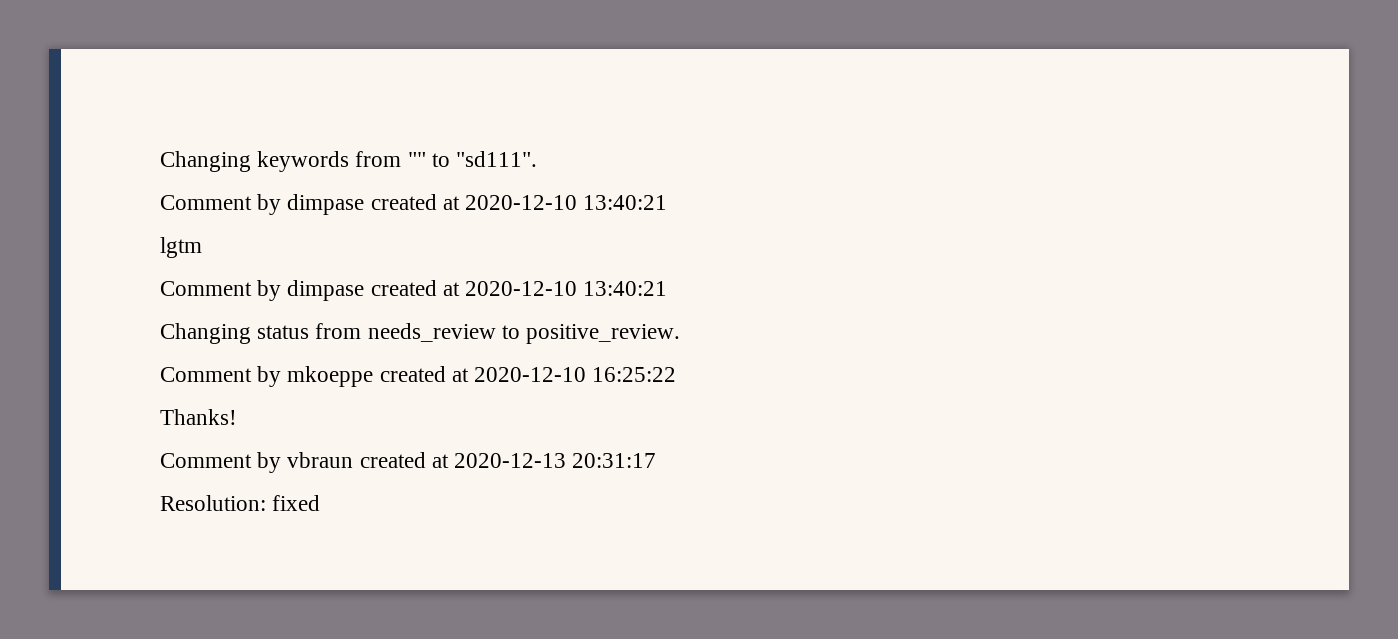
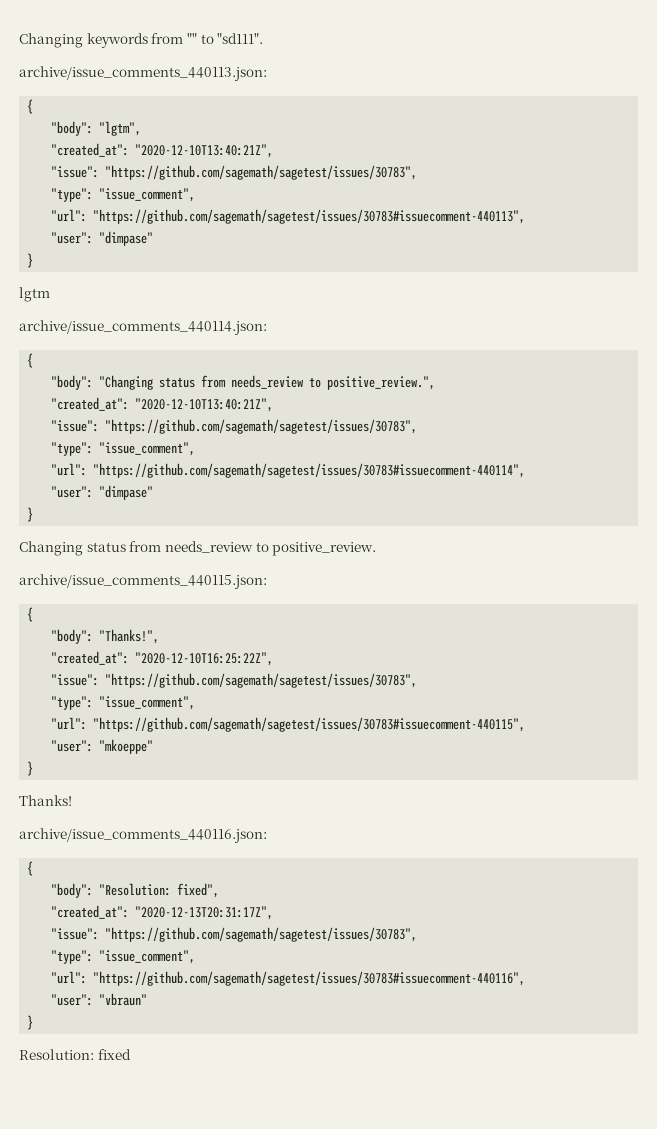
  Changing keywords from "" to "sd111".
- Comment by dimpase created at 2020-12-10 13:40:21
+ archive/issue_comments_440113.json:
+ {
+ "body": "lgtm",
+ "created_at": "2020-12-10T13:40:21Z",
+ "issue": "https://github.com/sagemath/sagetest/issues/30783",
+ "type": "issue_comment",
+ "url": "https://github.com/sagemath/sagetest/issues/30783#issuecomment-440113",
+ "user": "dimpase"
+ }
  lgtm
- Comment by dimpase created at 2020-12-10 13:40:21
+ archive/issue_comments_440114.json:
+ {
+ "body": "Changing status from needs_review to positive_review.",
+ "created_at": "2020-12-10T13:40:21Z",
+ "issue": "https://github.com/sagemath/sagetest/issues/30783",
+ "type": "issue_comment",
+ "url": "https://github.com/sagemath/sagetest/issues/30783#issuecomment-440114",
+ "user": "dimpase"
+ }
- Comment by mkoeppe created at 2020-12-10 16:25:22
+ archive/issue_comments_440115.json:
+ {
+ "body": "Thanks!",
+ "created_at": "2020-12-10T16:25:22Z",
+ "issue": "https://github.com/sagemath/sagetest/issues/30783",
+ "type": "issue_comment",
+ "url": "https://github.com/sagemath/sagetest/issues/30783#issuecomment-440115",
+ "user": "mkoeppe"
+ }
  Thanks!
- Comment by vbraun created at 2020-12-13 20:31:17
+ archive/issue_comments_440116.json:
+ {
+ "body": "Resolution: fixed",
+ "created_at": "2020-12-13T20:31:17Z",
+ "issue": "https://github.com/sagemath/sagetest/issues/30783",
+ "type": "issue_comment",
+ "url": "https://github.com/sagemath/sagetest/issues/30783#issuecomment-440116",
+ "user": "vbraun"
+ }

